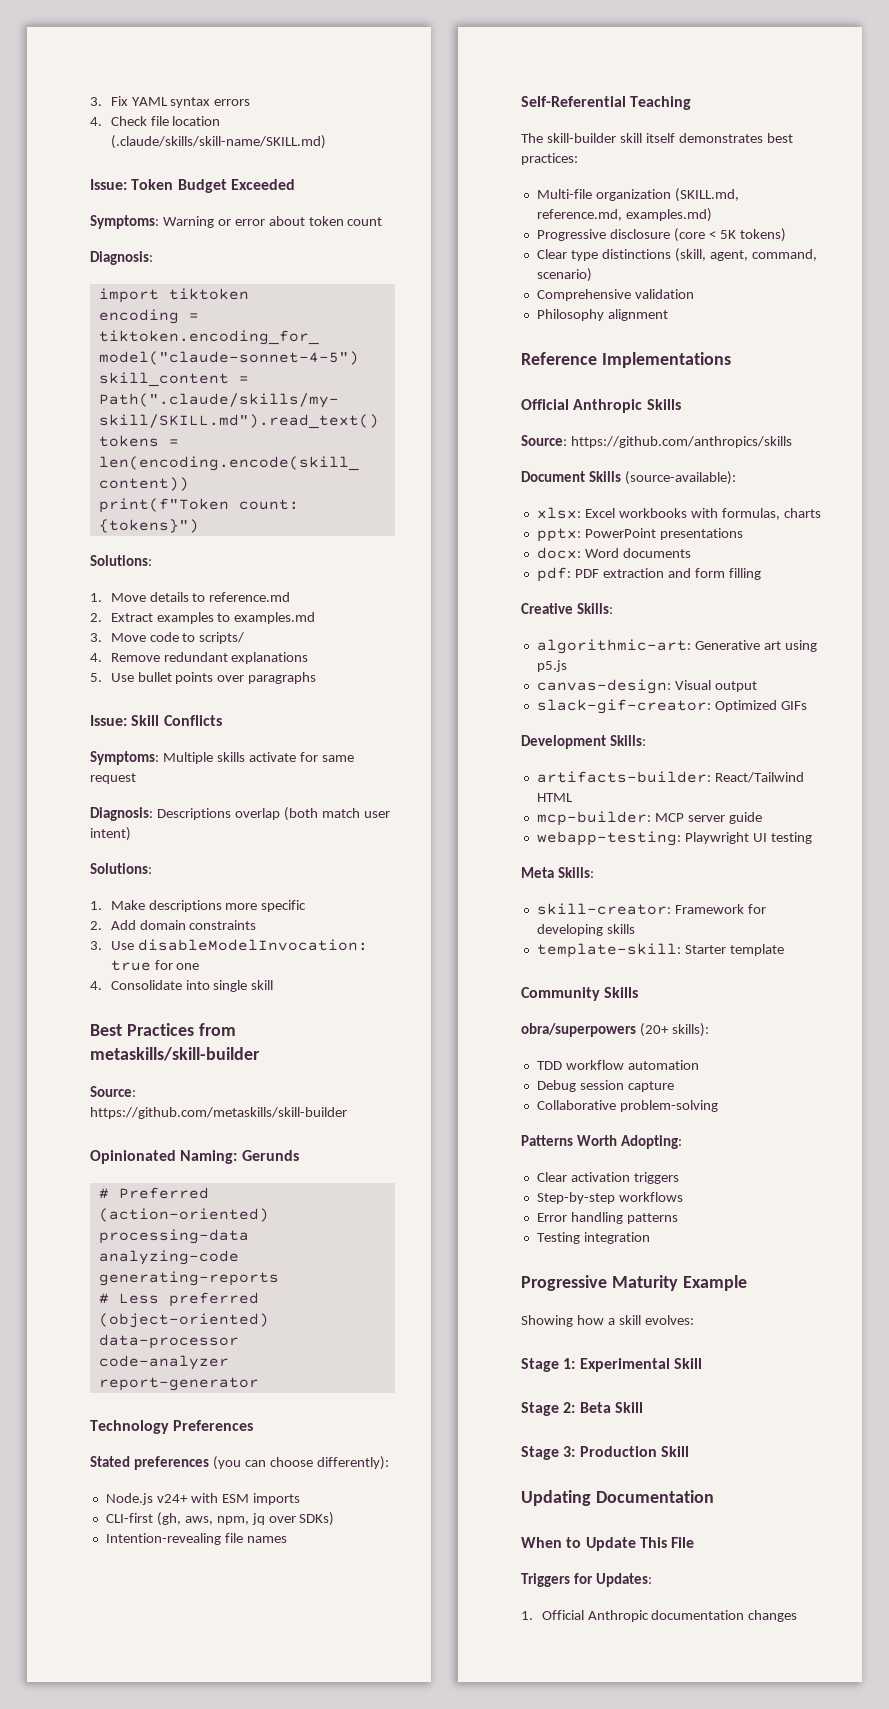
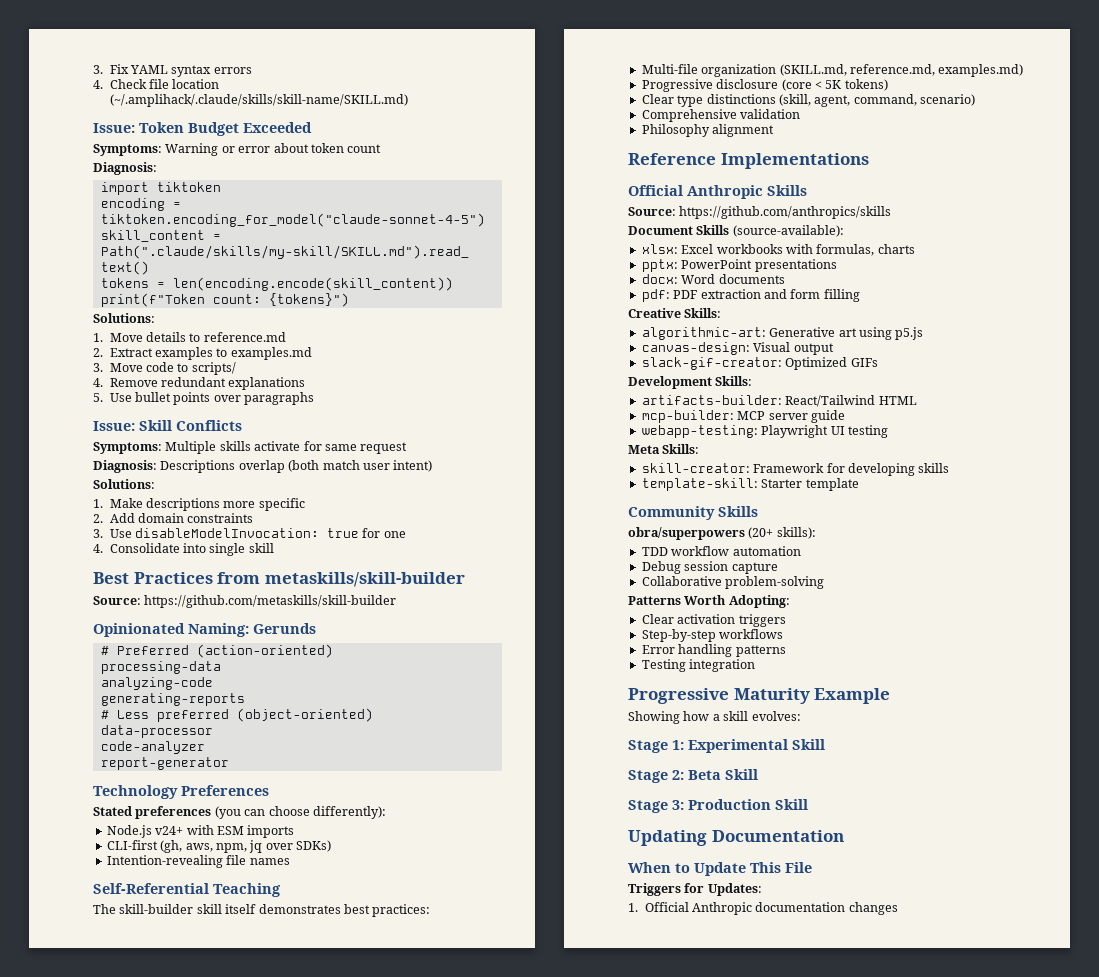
- 4. Check file location (.claude/skills/skill-name/SKILL.md)
+ 4. Check file location (~/.amplihack/.claude/skills/skill-name/SKILL.md)

